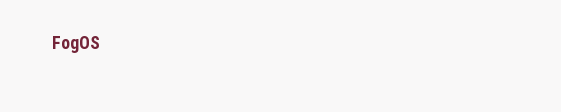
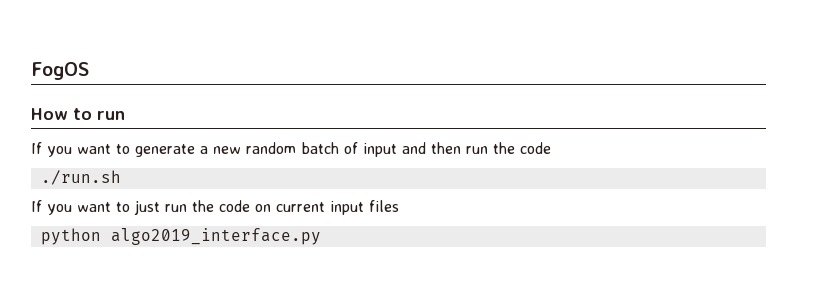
+ How to run
+ If you want to generate a new random batch of input and then run the code
+ ./run.sh
+ If you want to just run the code on current input files
+ python algo2019_interface.py

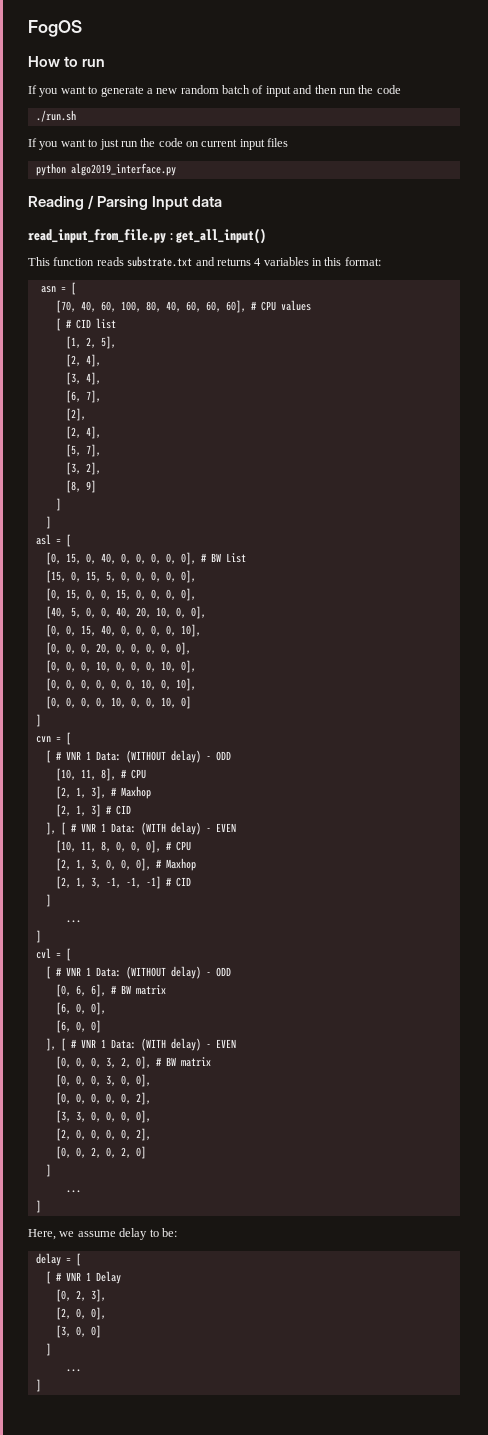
+ Reading / Parsing Input data
+ read_input_from_file.py : get_all_input()
+ This function reads substrate.txt and returns 4 variables in this format:
+ asn = [
+ [70, 40, 60, 100, 80, 40, 60, 60, 60], # CPU values
+ [ # CID list
+ [1, 2, 5],
+ [2, 4],
+ [3, 4],
+ [6, 7],
+ [2],
+ [2, 4],
+ [5, 7],
+ [3, 2],
+ [8, 9]
+ ]
+ ]
+ asl = [
+ [0, 15, 0, 40, 0, 0, 0, 0, 0], # BW List
+ [15, 0, 15, 5, 0, 0, 0, 0, 0],
+ [0, 15, 0, 0, 15, 0, 0, 0, 0],
+ [40, 5, 0, 0, 40, 20, 10, 0, 0],
+ [0, 0, 15, 40, 0, 0, 0, 0, 10],
+ [0, 0, 0, 20, 0, 0, 0, 0, 0],
+ [0, 0, 0, 10, 0, 0, 0, 10, 0],
+ [0, 0, 0, 0, 0, 0, 10, 0, 10],
+ [0, 0, 0, 0, 10, 0, 0, 10, 0]
+ ]
+ cvn = [
+ [ # VNR 1 Data: (WITHOUT delay) - ODD
+ [10, 11, 8], # CPU
+ [2, 1, 3], # Maxhop
+ [2, 1, 3] # CID
+ ], [ # VNR 1 Data: (WITH delay) - EVEN
+ [10, 11, 8, 0, 0, 0], # CPU
+ [2, 1, 3, 0, 0, 0], # Maxhop
+ [2, 1, 3, -1, -1, -1] # CID
+ ]
+ ...
+ ]
+ cvl = [
+ [ # VNR 1 Data: (WITHOUT delay) - ODD
+ [0, 6, 6], # BW matrix
+ [6, 0, 0],
+ [6, 0, 0]
+ ], [ # VNR 1 Data: (WITH delay) - EVEN
+ [0, 0, 0, 3, 2, 0], # BW matrix
+ [0, 0, 0, 3, 0, 0],
+ [0, 0, 0, 0, 0, 2],
+ [3, 3, 0, 0, 0, 0],
+ [2, 0, 0, 0, 0, 2],
+ [0, 0, 2, 0, 2, 0]
+ ]
+ ...
+ ]
+ Here, we assume delay to be:
+ delay = [
+ [ # VNR 1 Delay
+ [0, 2, 3],
+ [2, 0, 0],
+ [3, 0, 0]
+ ]
+ ...
+ ]

